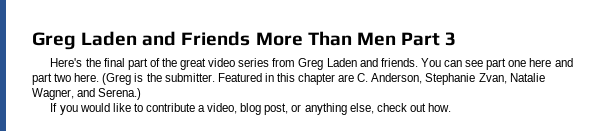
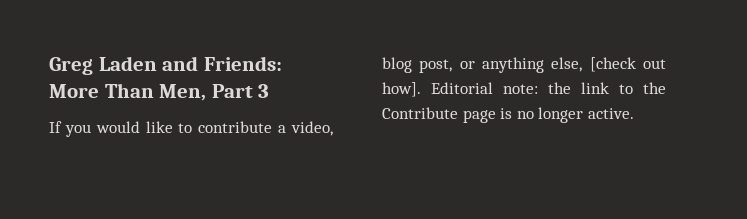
- Greg Laden and Friends More Than Men Part 3
+ Greg Laden and Friends: More Than Men, Part 3
- Here's the final part of the great video series from Greg Laden and friends. You can see part one here and part two here. (Greg is the submitter. Featured in this chapter are C. Anderson, Stephanie Zvan, Natalie Wagner, and Serena.)
- If you would like to contribute a video, blog post, or anything else, check out how.
+ If you would like to contribute a video, blog post, or anything else, [check out how]. Editorial note: the link to the Contribute page is no longer active.

